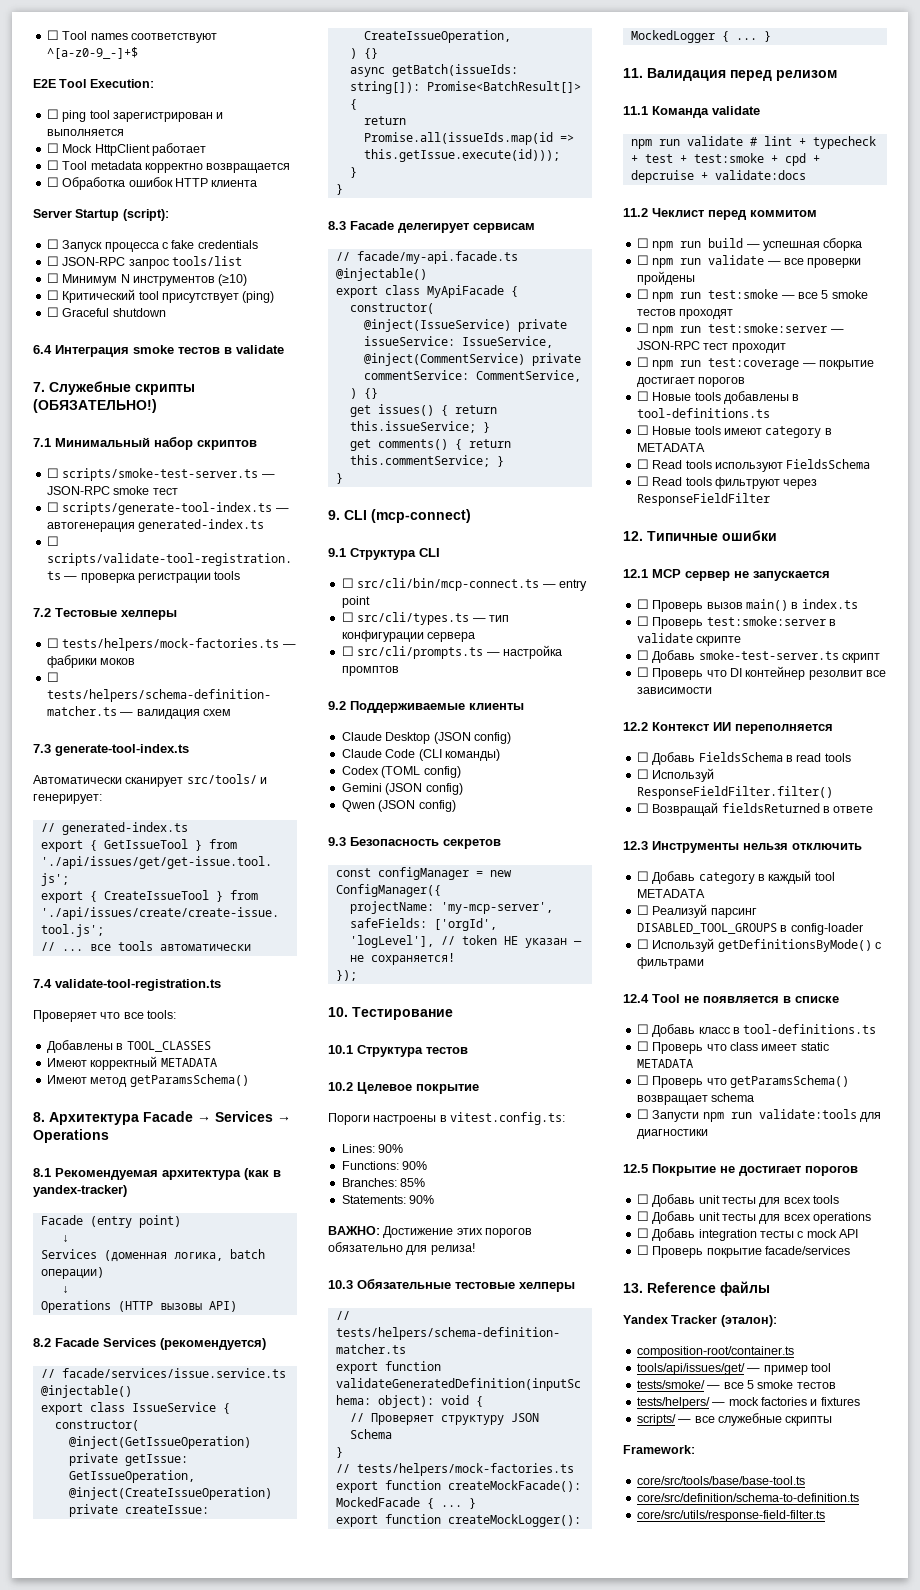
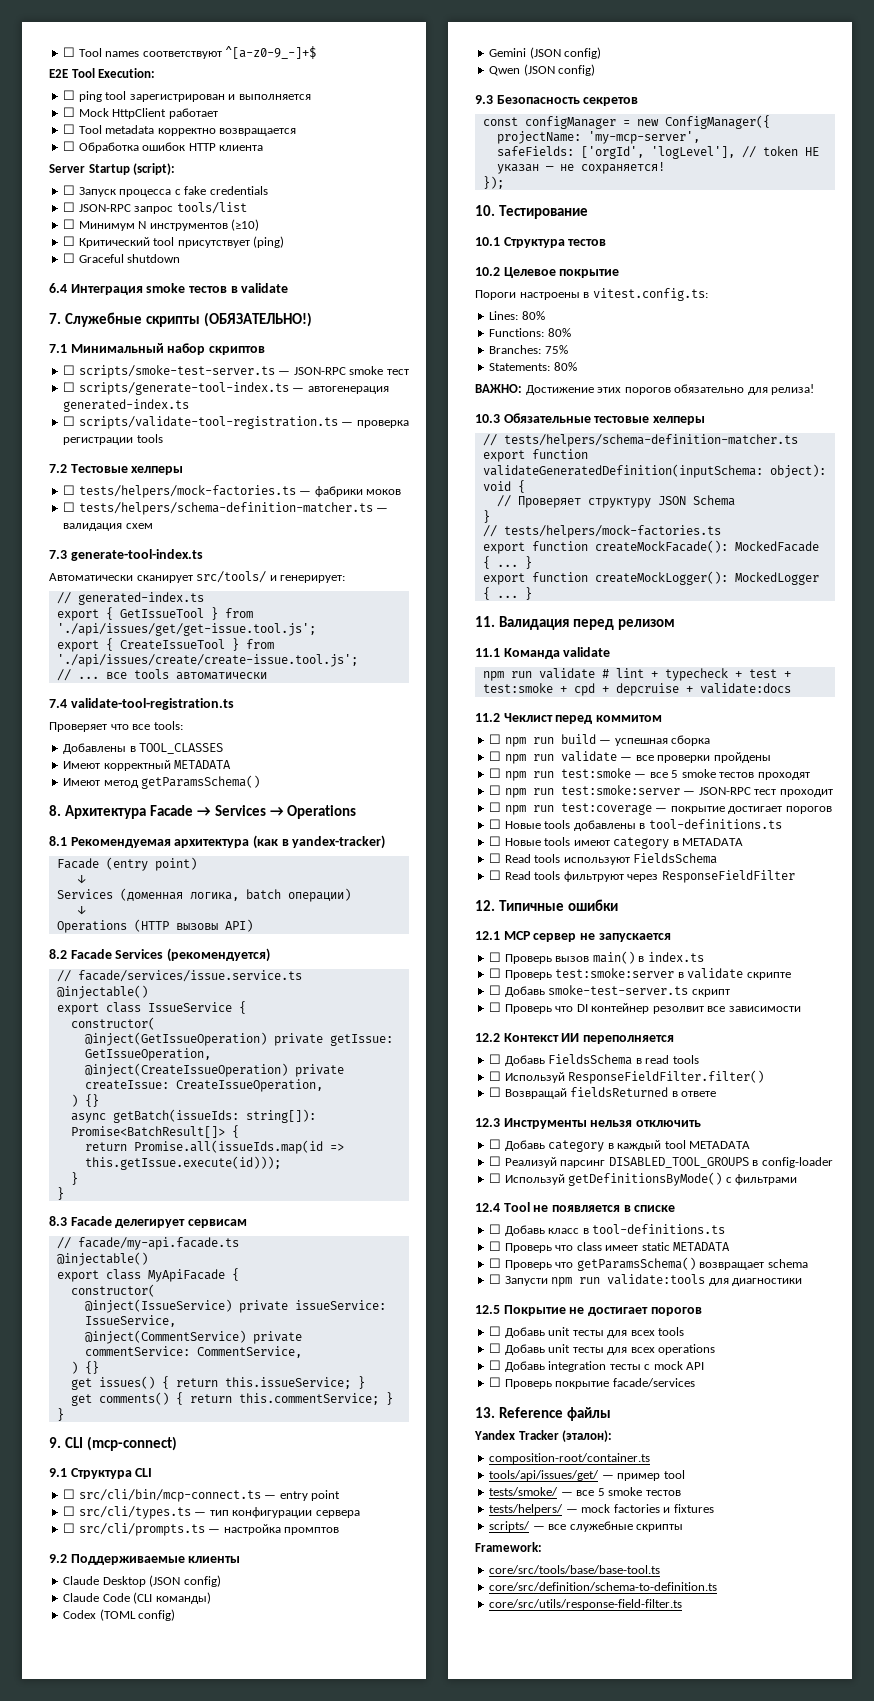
- Lines: 90%
+ Lines: 80%
- Functions: 90%
+ Functions: 80%
- Branches: 85%
+ Branches: 75%
- Statements: 90%
+ Statements: 80%

